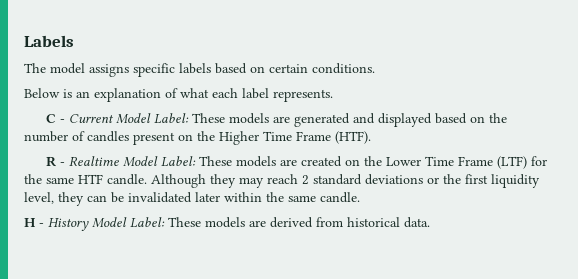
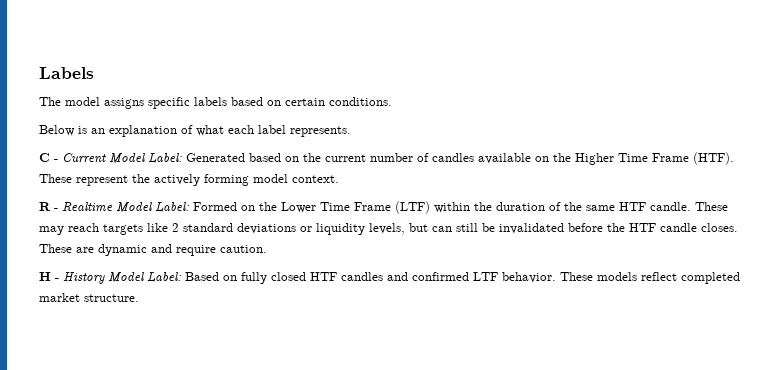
- C - Current Model Label: These models are generated and displayed based on the number of candles present on the Higher Time Frame (HTF).
+ C - Current Model Label: Generated based on the current number of candles available on the Higher Time Frame (HTF). These represent the actively forming model context.
- R - Realtime Model Label: These models are created on the Lower Time Frame (LTF) for the same HTF candle. Although they may reach 2 standard deviations or the first liquidity level, they can be invalidated later within the same candle.
+ R - Realtime Model Label: Formed on the Lower Time Frame (LTF) within the duration of the same HTF candle. These may reach targets like 2 standard deviations or liquidity levels, but can still be invalidated before the HTF candle closes. These are dynamic and require caution.
- H - History Model Label: These models are derived from historical data.
+ H - History Model Label: Based on fully closed HTF candles and confirmed LTF behavior. These models reflect completed market structure.

